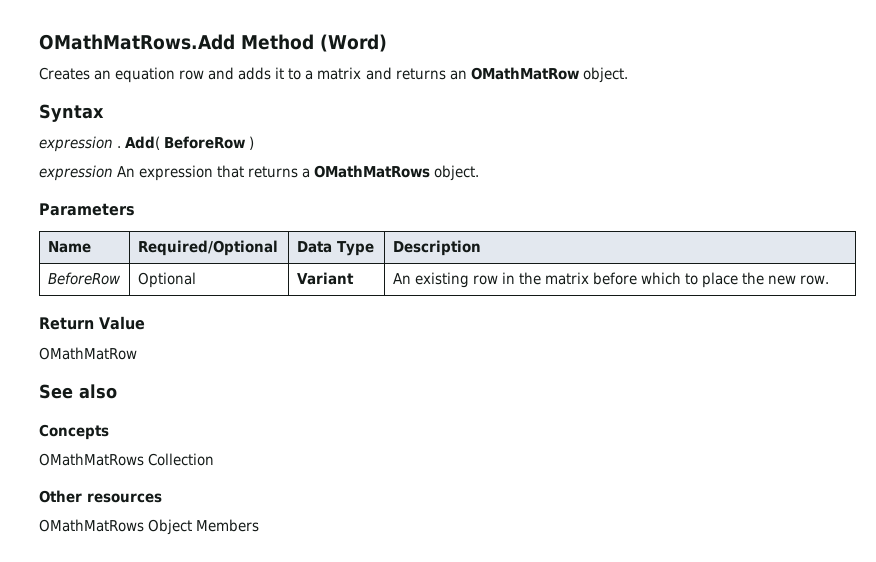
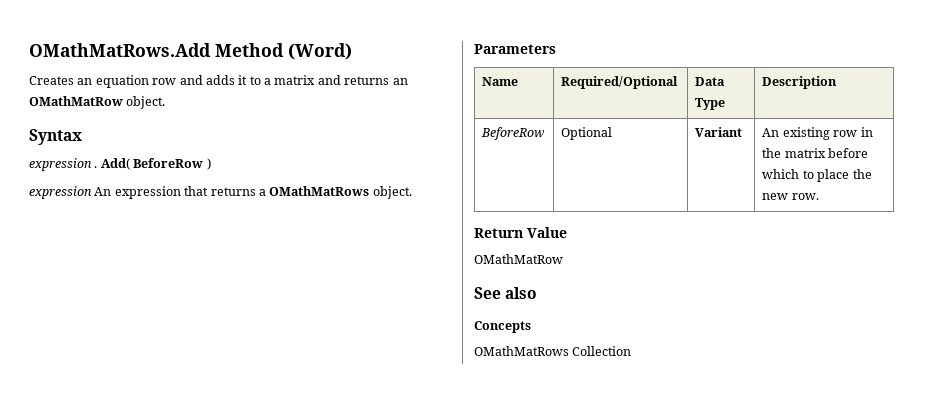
- Other resources
- OMathMatRows Object Members

